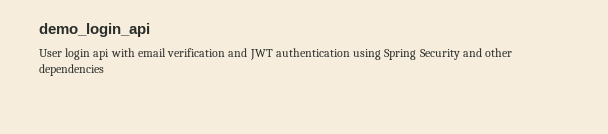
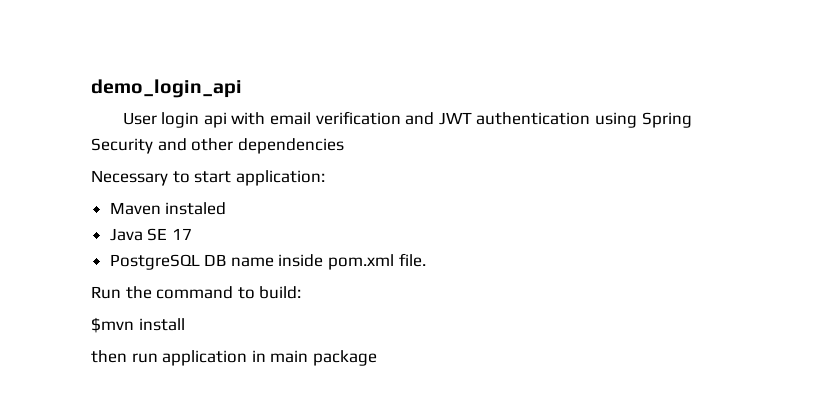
+ Necessary to start application:
+ Maven instaled
+ Java SE 17
+ PostgreSQL DB name inside pom.xml file.
+ Run the command to build:
+ $mvn install
+ then run application in main package

